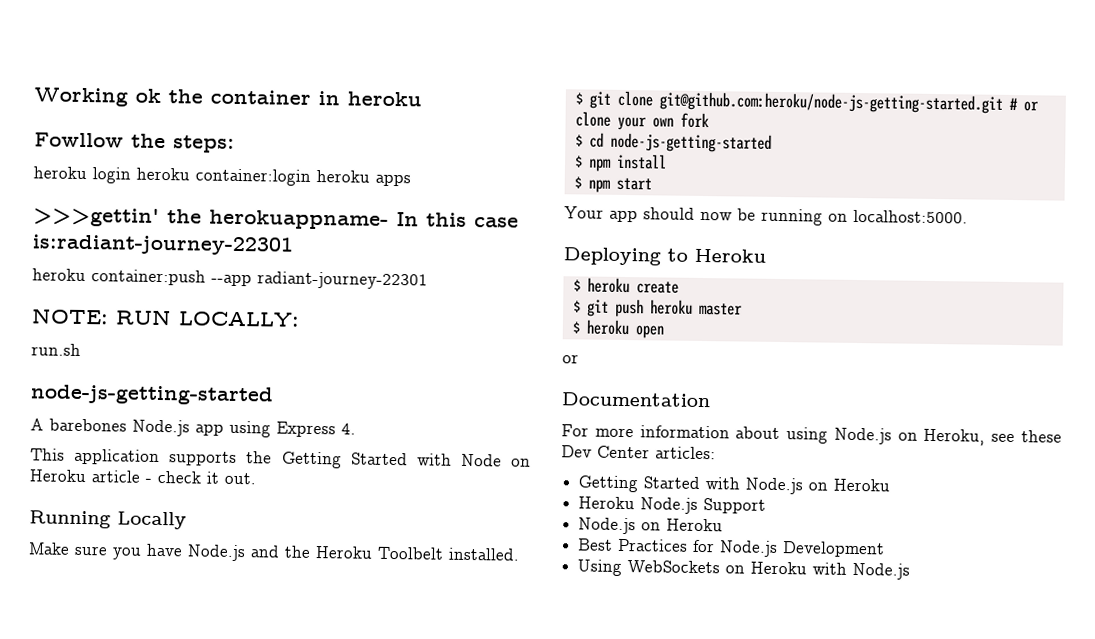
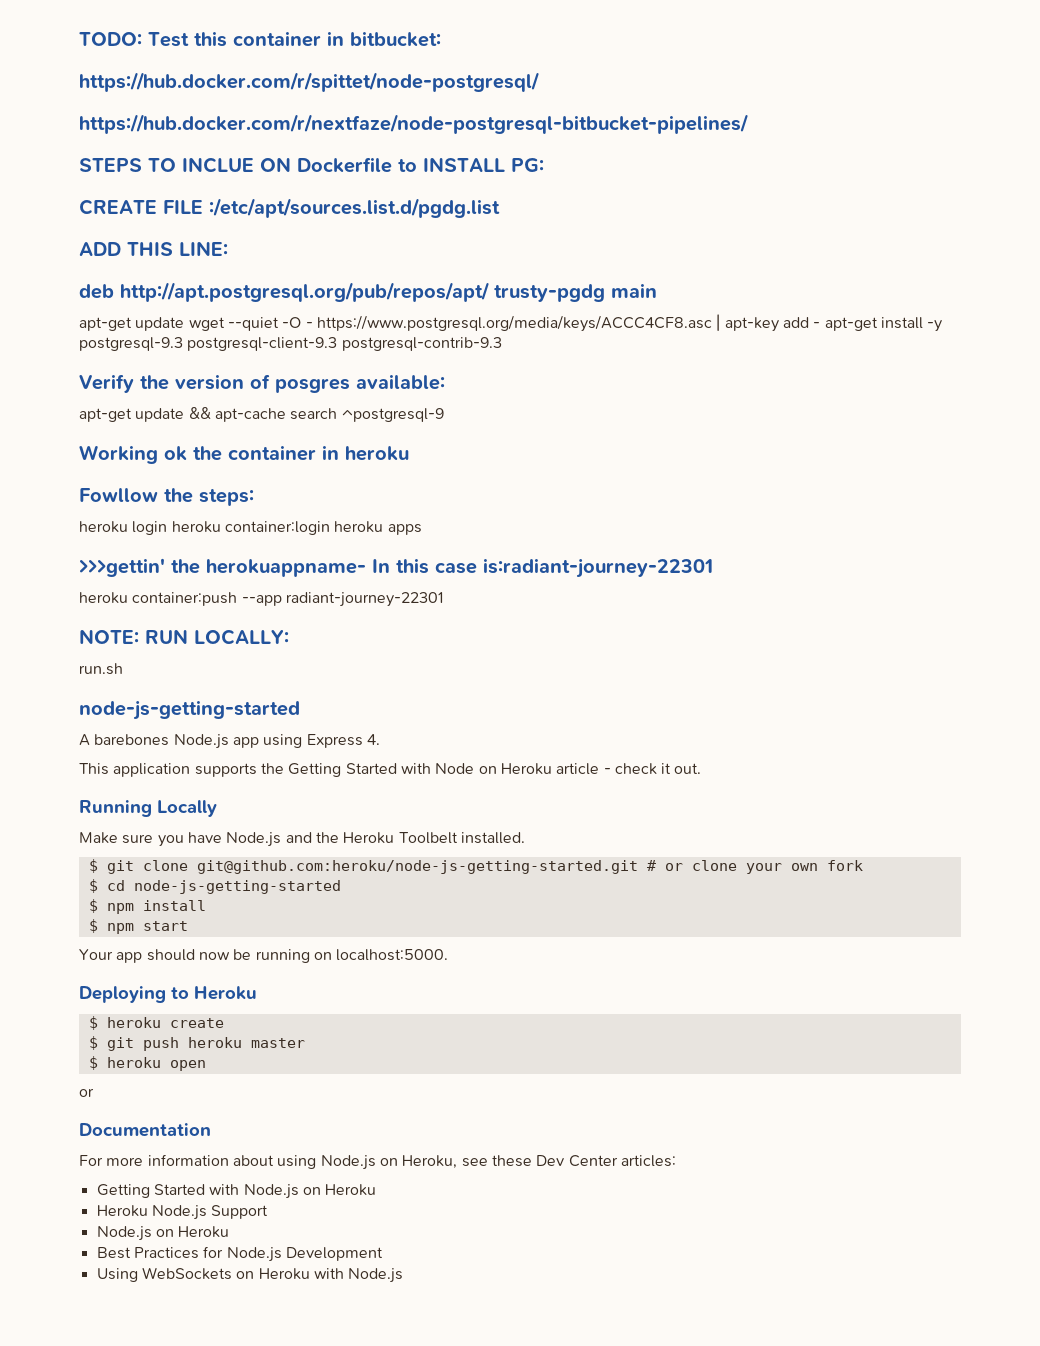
+ TODO: Test this container in bitbucket:
+ https://hub.docker.com/r/spittet/node-postgresql/
+ https://hub.docker.com/r/nextfaze/node-postgresql-bitbucket-pipelines/
+ STEPS TO INCLUE ON Dockerfile to INSTALL PG:
+ CREATE FILE :/etc/apt/sources.list.d/pgdg.list
+ ADD THIS LINE:
+ deb http://apt.postgresql.org/pub/repos/apt/ trusty-pgdg main
+ apt-get update wget --quiet -O - https://www.postgresql.org/media/keys/ACCC4CF8.asc | apt-key add - apt-get install -y postgresql-9.3 postgresql-client-9.3 postgresql-contrib-9.3
+ Verify the version of posgres available:
+ apt-get update && apt-cache search ^postgresql-9

